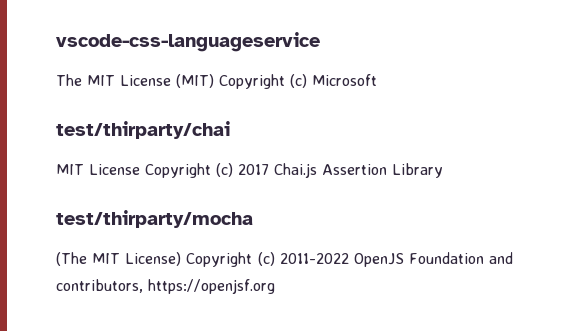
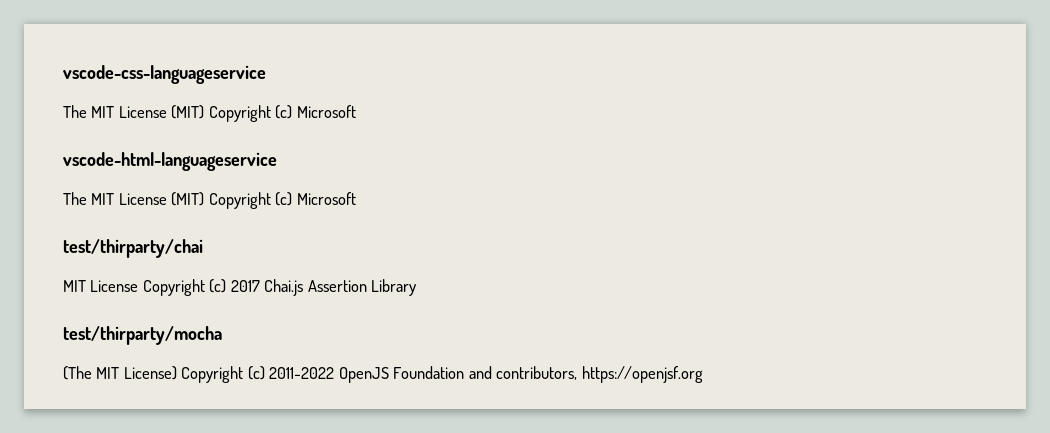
+ vscode-html-languageservice
+ The MIT License (MIT) Copyright (c) Microsoft

